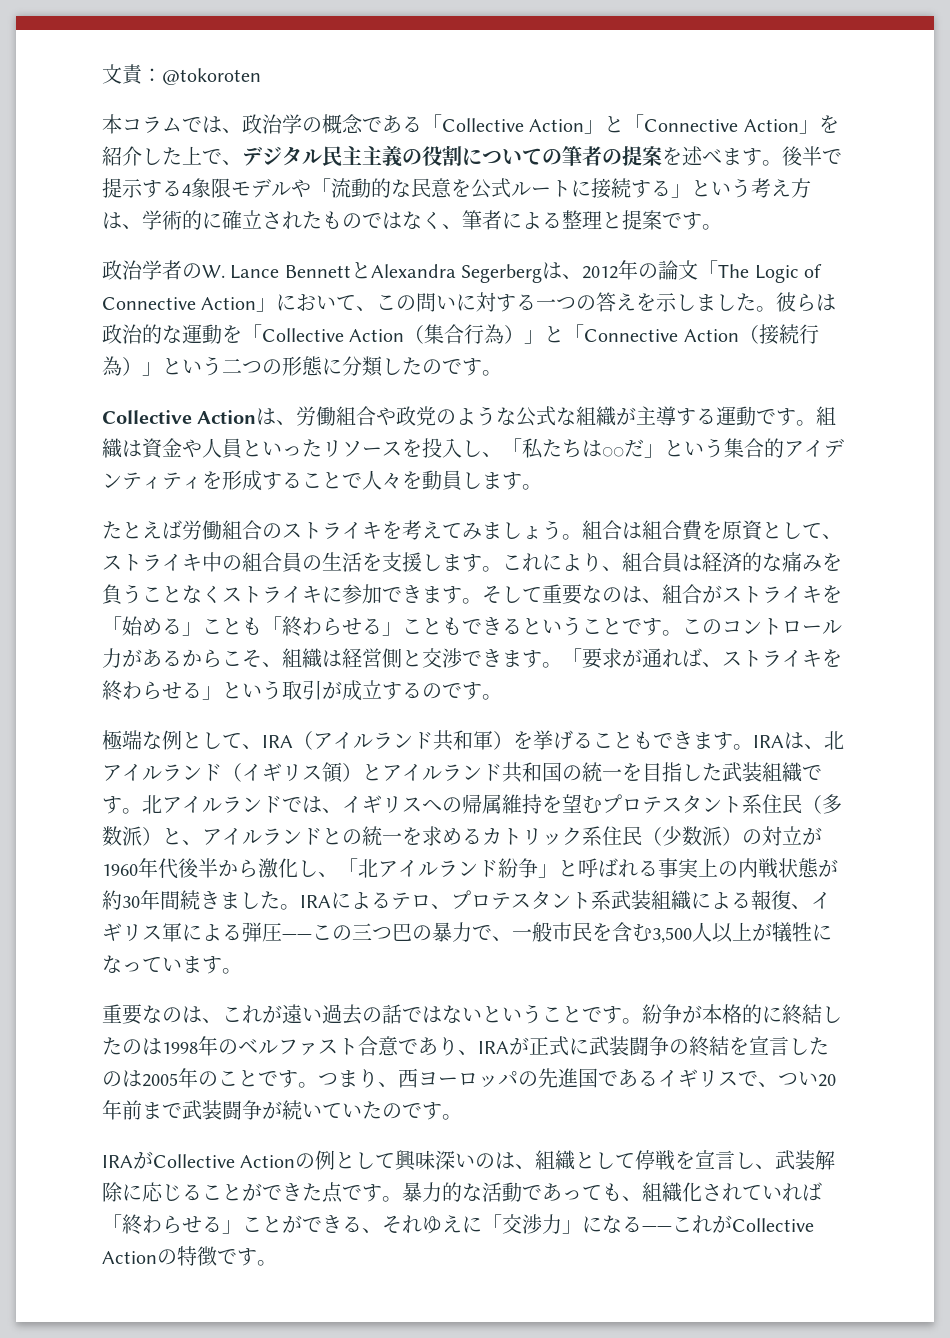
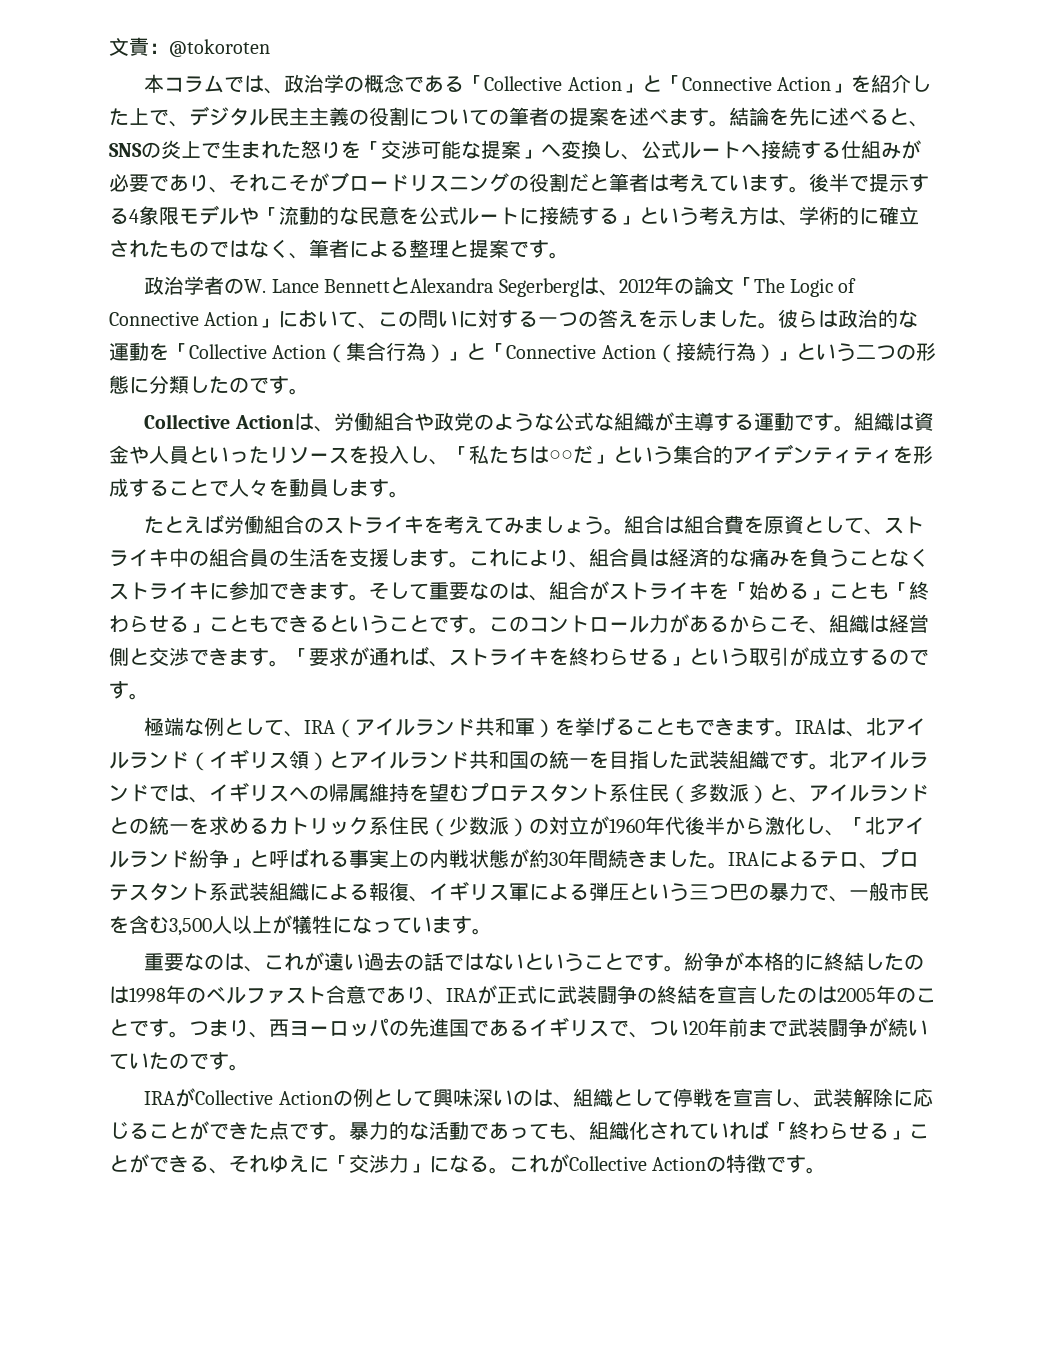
+ 結論を先に述べると、SNSの炎上で生まれた怒りを「交渉可能な提案」へ変換し、公式ルートへ接続する仕組みが必要であり、それこそがブロードリスニングの役割だと筆者は考えています。
- IRAによるテロ、プロテスタント系武装組織による報復、イギリス軍による弾圧——この三つ巴の暴力で、一般市民を含む3,500人以上が犠牲になっています。
+ IRAによるテロ、プロテスタント系武装組織による報復、イギリス軍による弾圧という三つ巴の暴力で、一般市民を含む3,500人以上が犠牲になっています。
- 暴力的な活動であっても、組織化されていれば「終わらせる」ことができる、それゆえに「交渉力」になる——これがCollective Actionの特徴です。
+ 暴力的な活動であっても、組織化されていれば「終わらせる」ことができる、それゆえに「交渉力」になる。これがCollective Actionの特徴です。

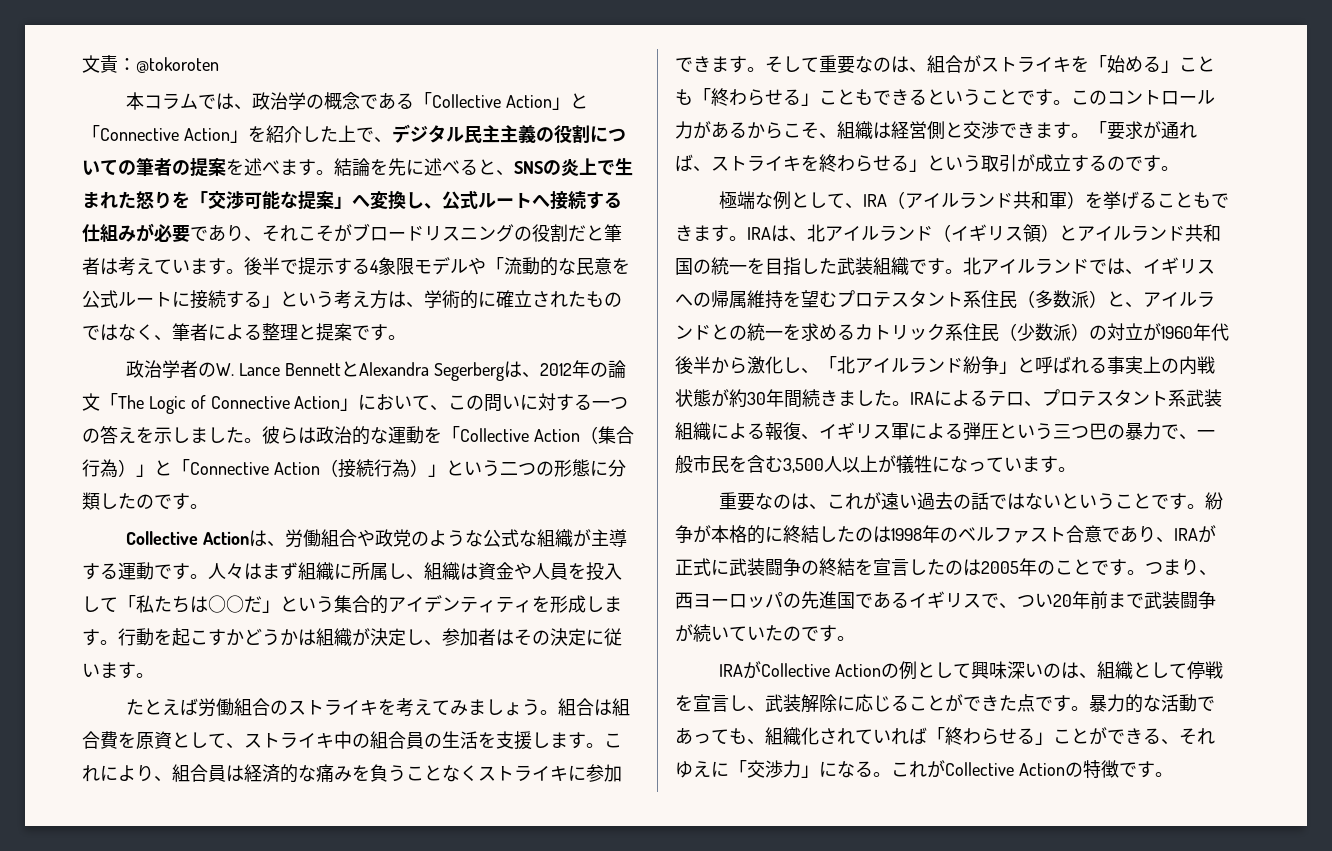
- 組織は資金や人員といったリソースを投入し、「私たちは○○だ」という集合的アイデンティティを形成することで人々を動員します。
+ 人々はまず組織に所属し、組織は資金や人員を投入して「私たちは○○だ」という集合的アイデンティティを形成します。行動を起こすかどうかは組織が決定し、参加者はその決定に従います。

